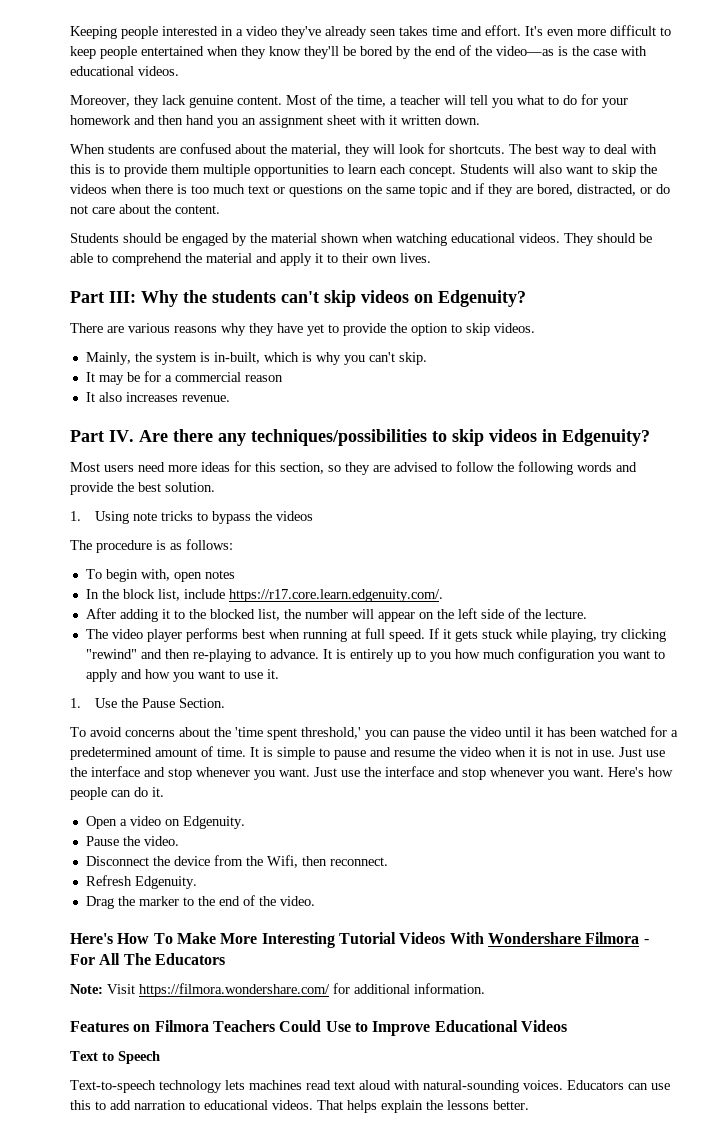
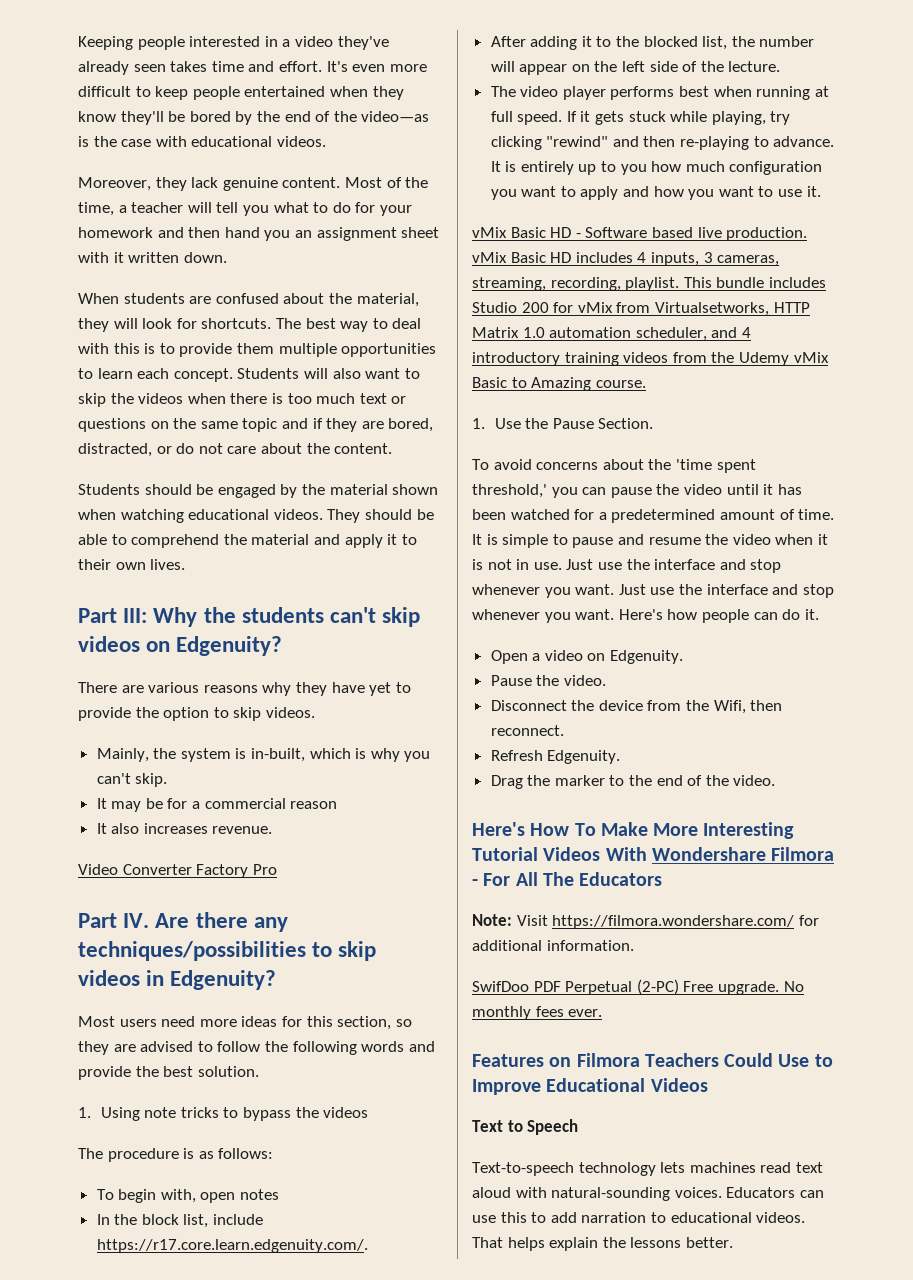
+ Video Converter Factory Pro
+ vMix Basic HD - Software based live production. vMix Basic HD includes 4 inputs, 3 cameras, streaming, recording, playlist. This bundle includes Studio 200 for vMix from Virtualsetworks, HTTP Matrix 1.0 automation scheduler, and 4 introductory training videos from the Udemy vMix Basic to Amazing course.
+ SwifDoo PDF Perpetual (2-PC) Free upgrade. No monthly fees ever.

